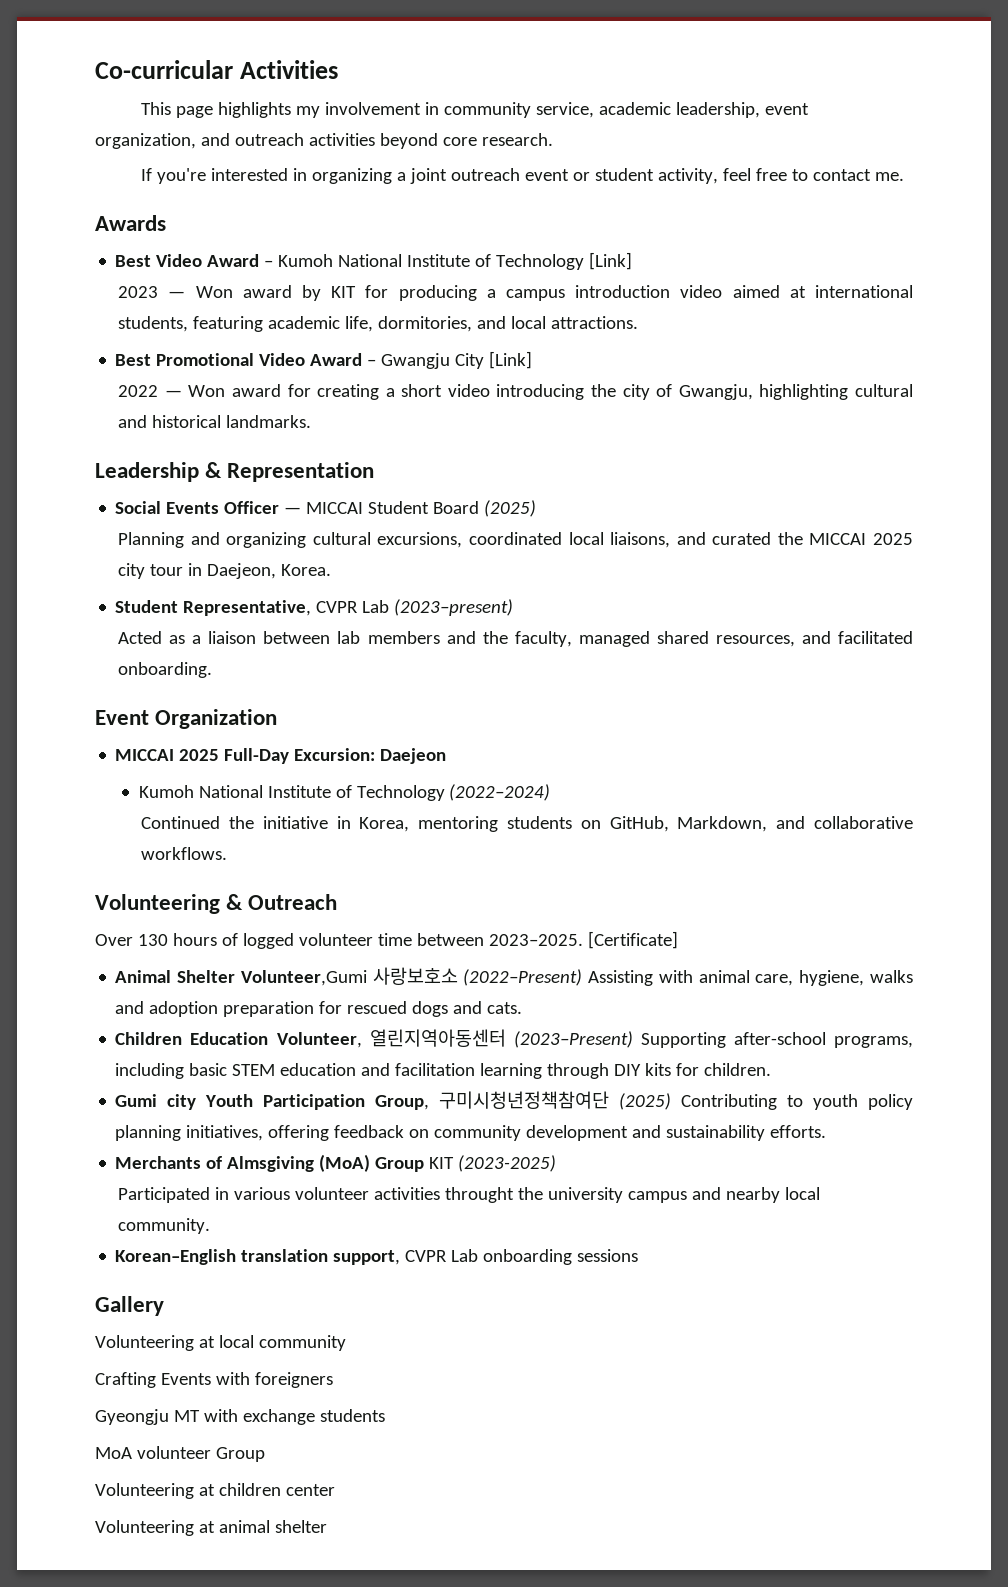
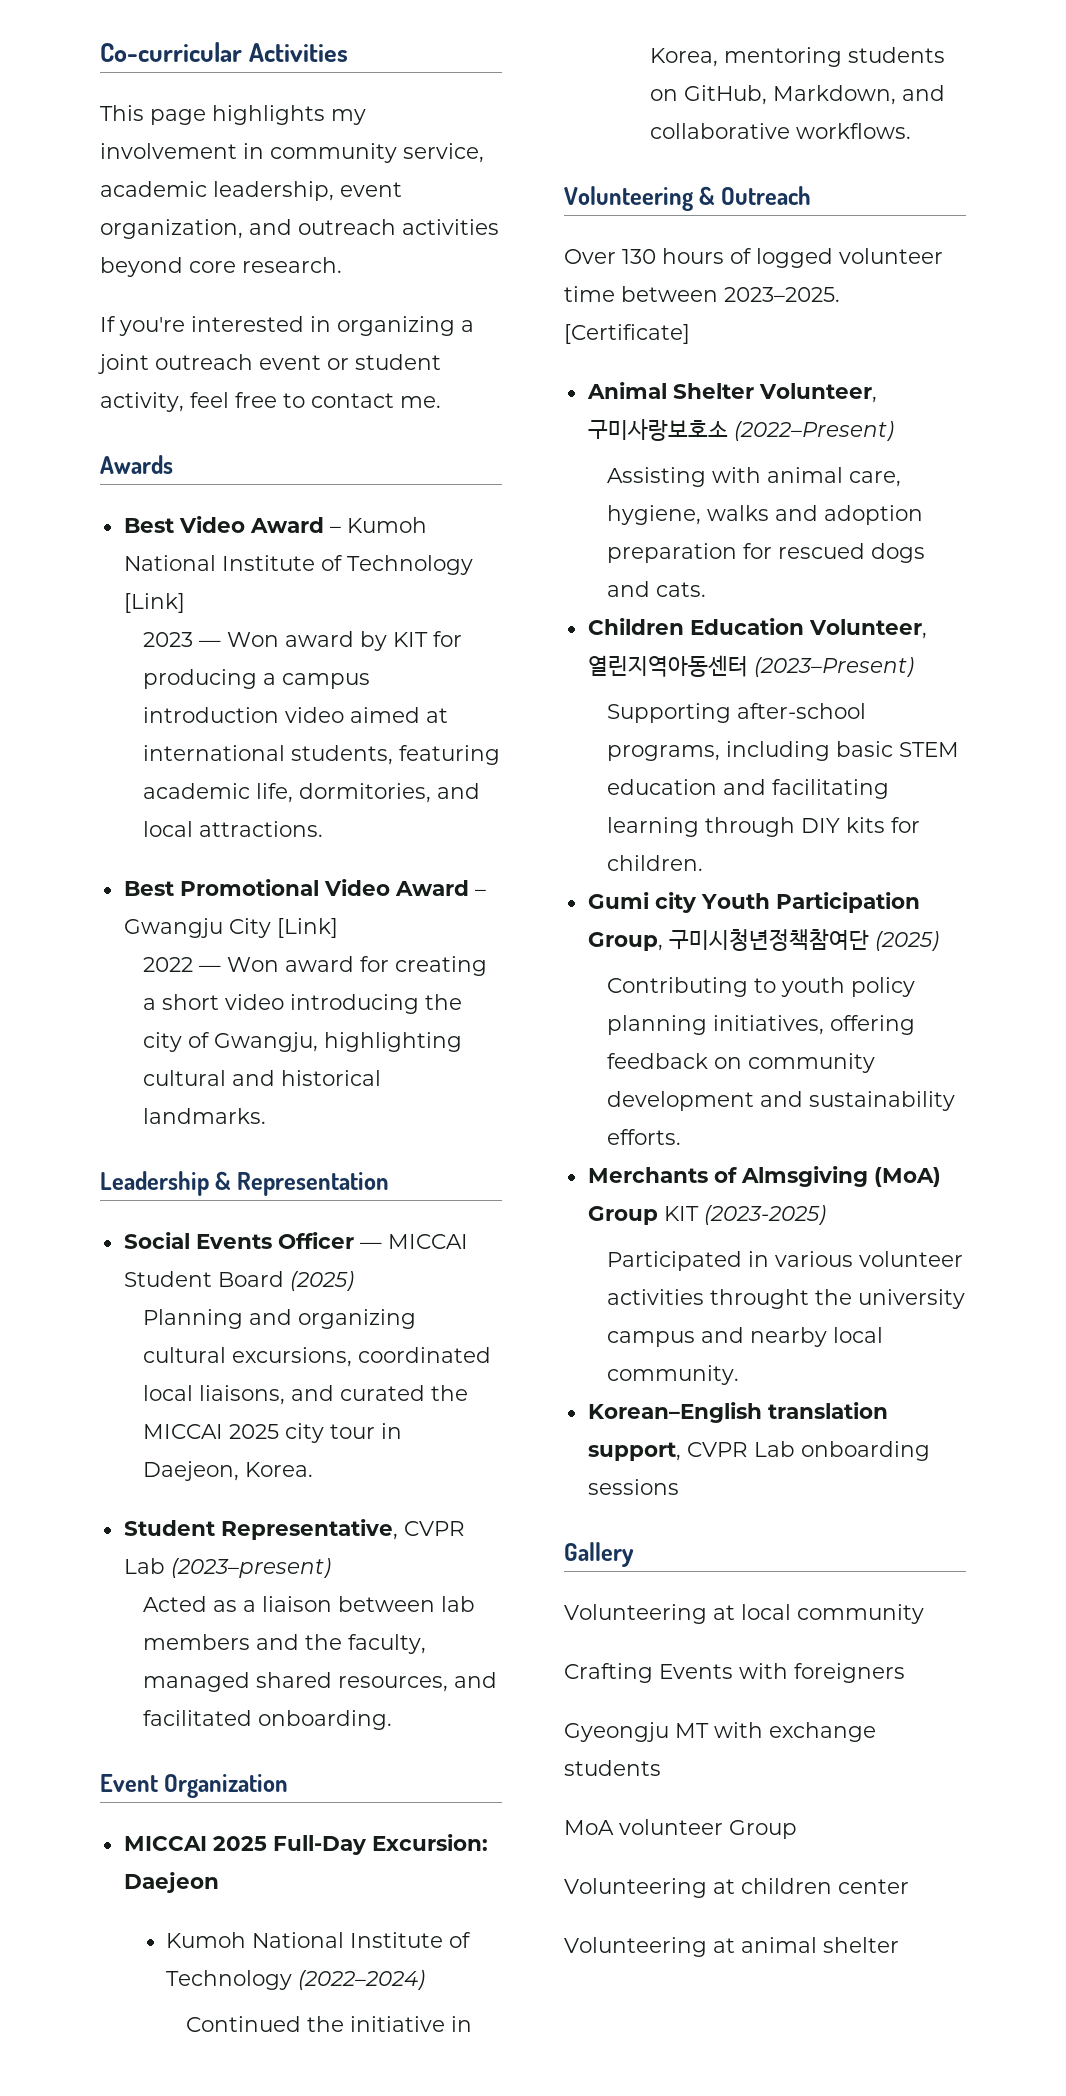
- Animal Shelter Volunteer,Gumi 사랑보호소 (2022–Present) Assisting with animal care, hygiene, walks and adoption preparation for rescued dogs and cats.
+ Animal Shelter Volunteer, 구미사랑보호소 (2022–Present)
+ Assisting with animal care, hygiene, walks and adoption preparation for rescued dogs and cats.
- Children Education Volunteer, 열린지역아동센터 (2023–Present) Supporting after-school programs, including basic STEM education and facilitation learning through DIY kits for children.
+ Children Education Volunteer, 열린지역아동센터 (2023–Present)
+ Supporting after-school programs, including basic STEM education and facilitating learning through DIY kits for children.
- Gumi city Youth Participation Group, 구미시청년정책참여단 (2025) Contributing to youth policy planning initiatives, offering feedback on community development and sustainability efforts.
+ Gumi city Youth Participation Group, 구미시청년정책참여단 (2025)
+ Contributing to youth policy planning initiatives, offering feedback on community development and sustainability efforts.

